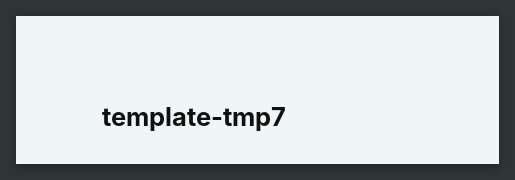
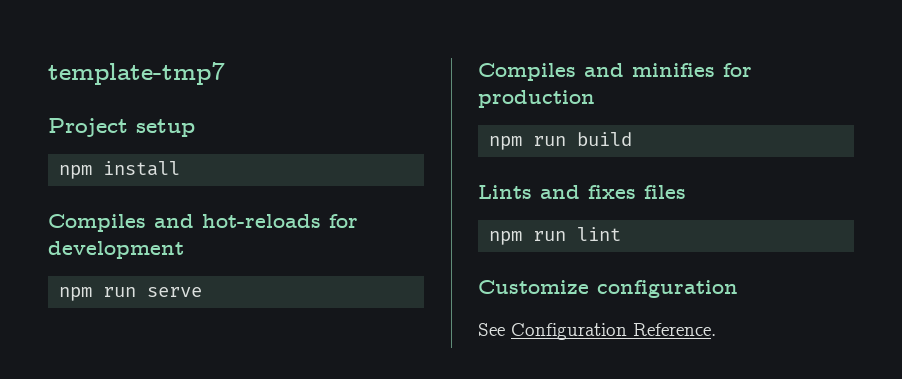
+ Project setup
+ npm install
+ Compiles and hot-reloads for development
+ npm run serve
+ Compiles and minifies for production
+ npm run build
+ Lints and fixes files
+ npm run lint
+ Customize configuration
+ See Configuration Reference.

